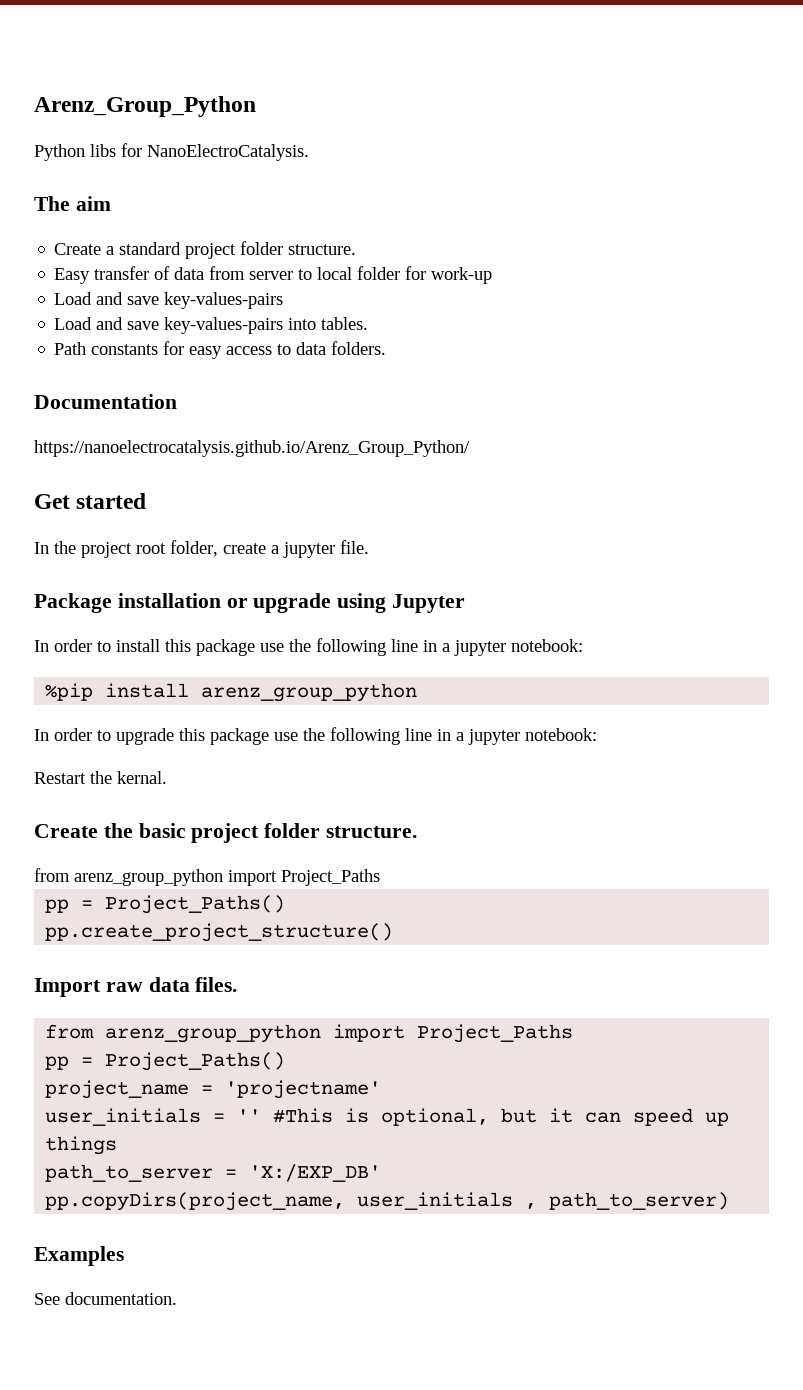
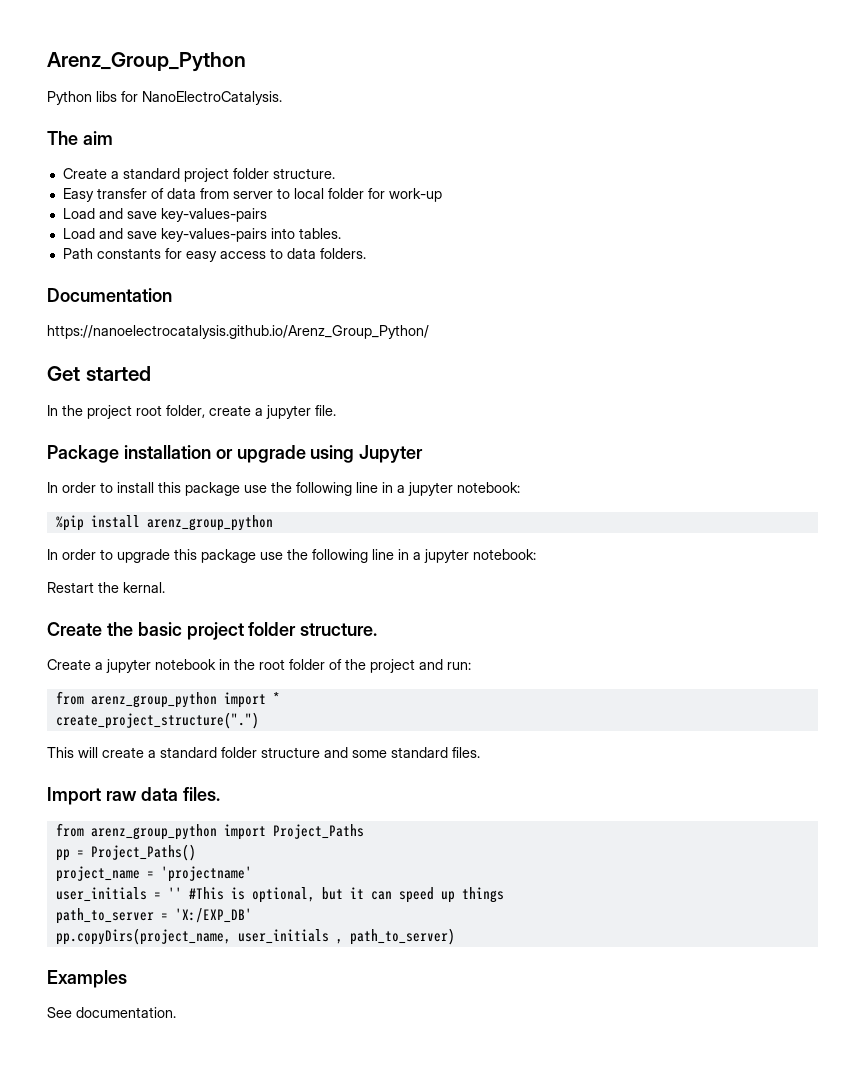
  Create the basic project folder structure.
- from arenz_group_python import Project_Paths
- pp = Project_Paths()
- pp.create_project_structure()
+ Create a jupyter notebook in the root folder of the project and run:
+ from arenz_group_python import *
+ create_project_structure(".")
+ This will create a standard folder structure and some standard files.

